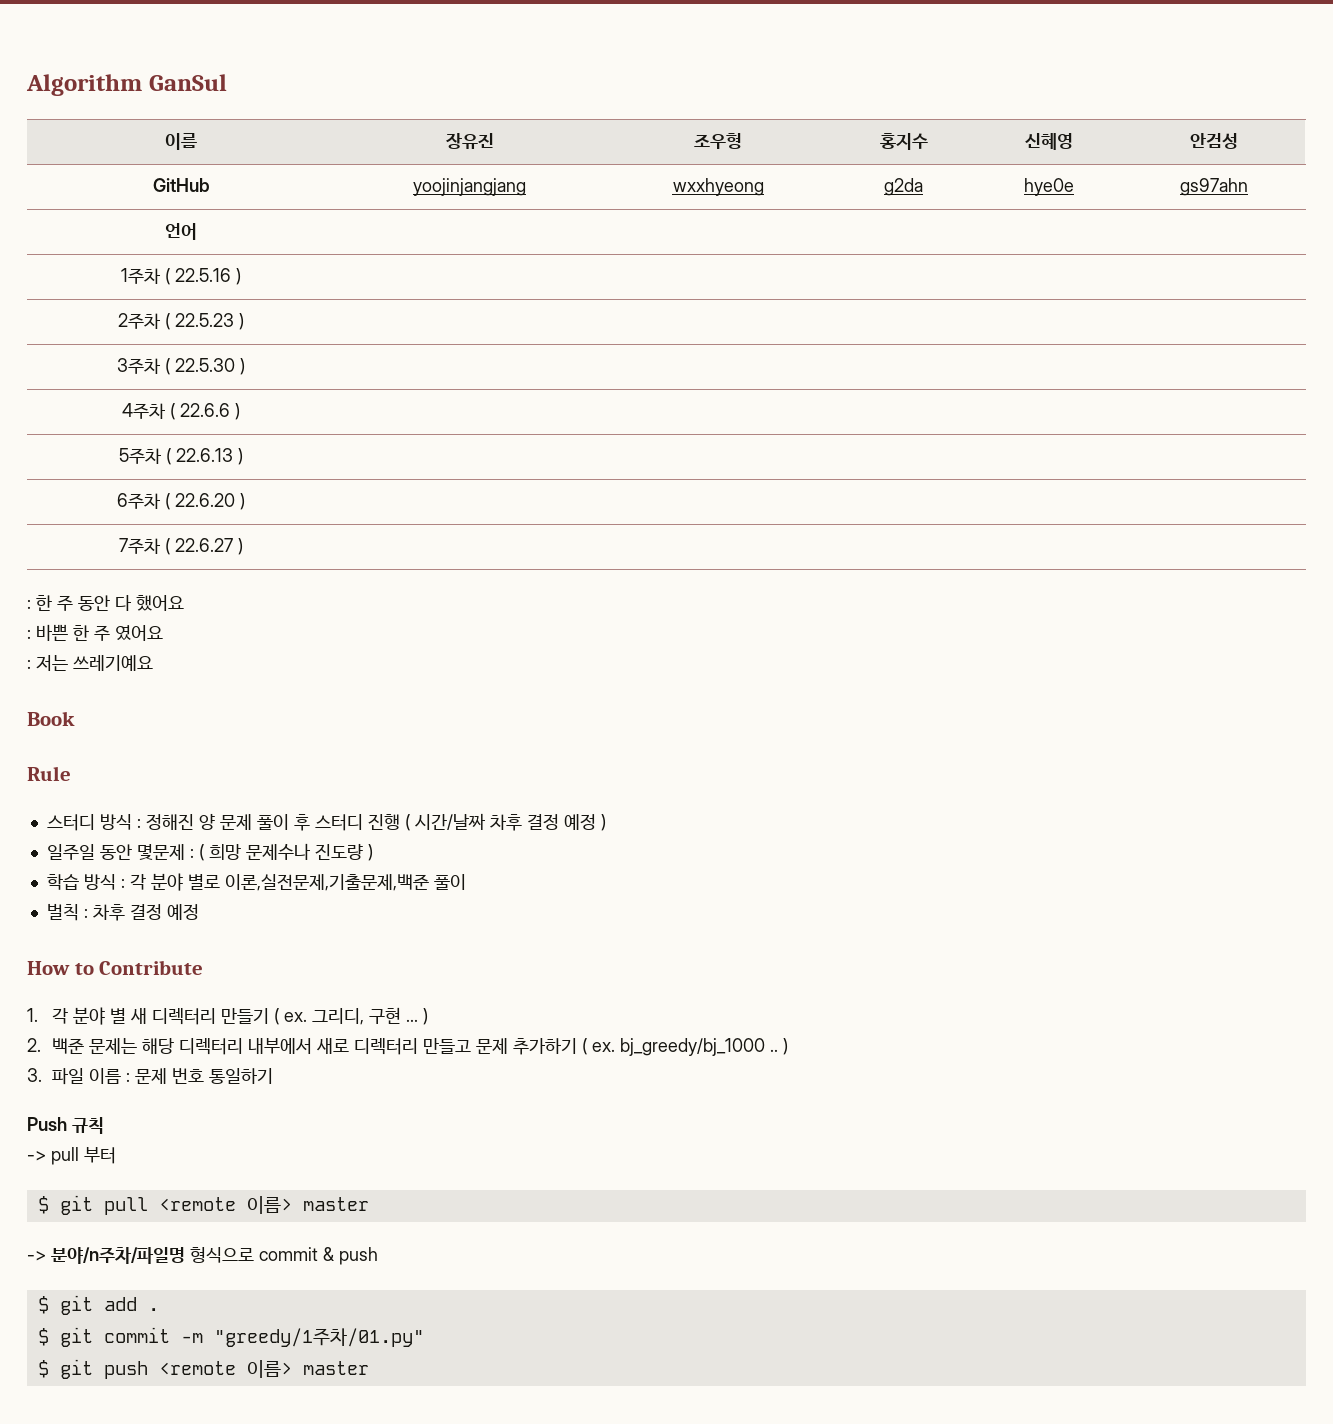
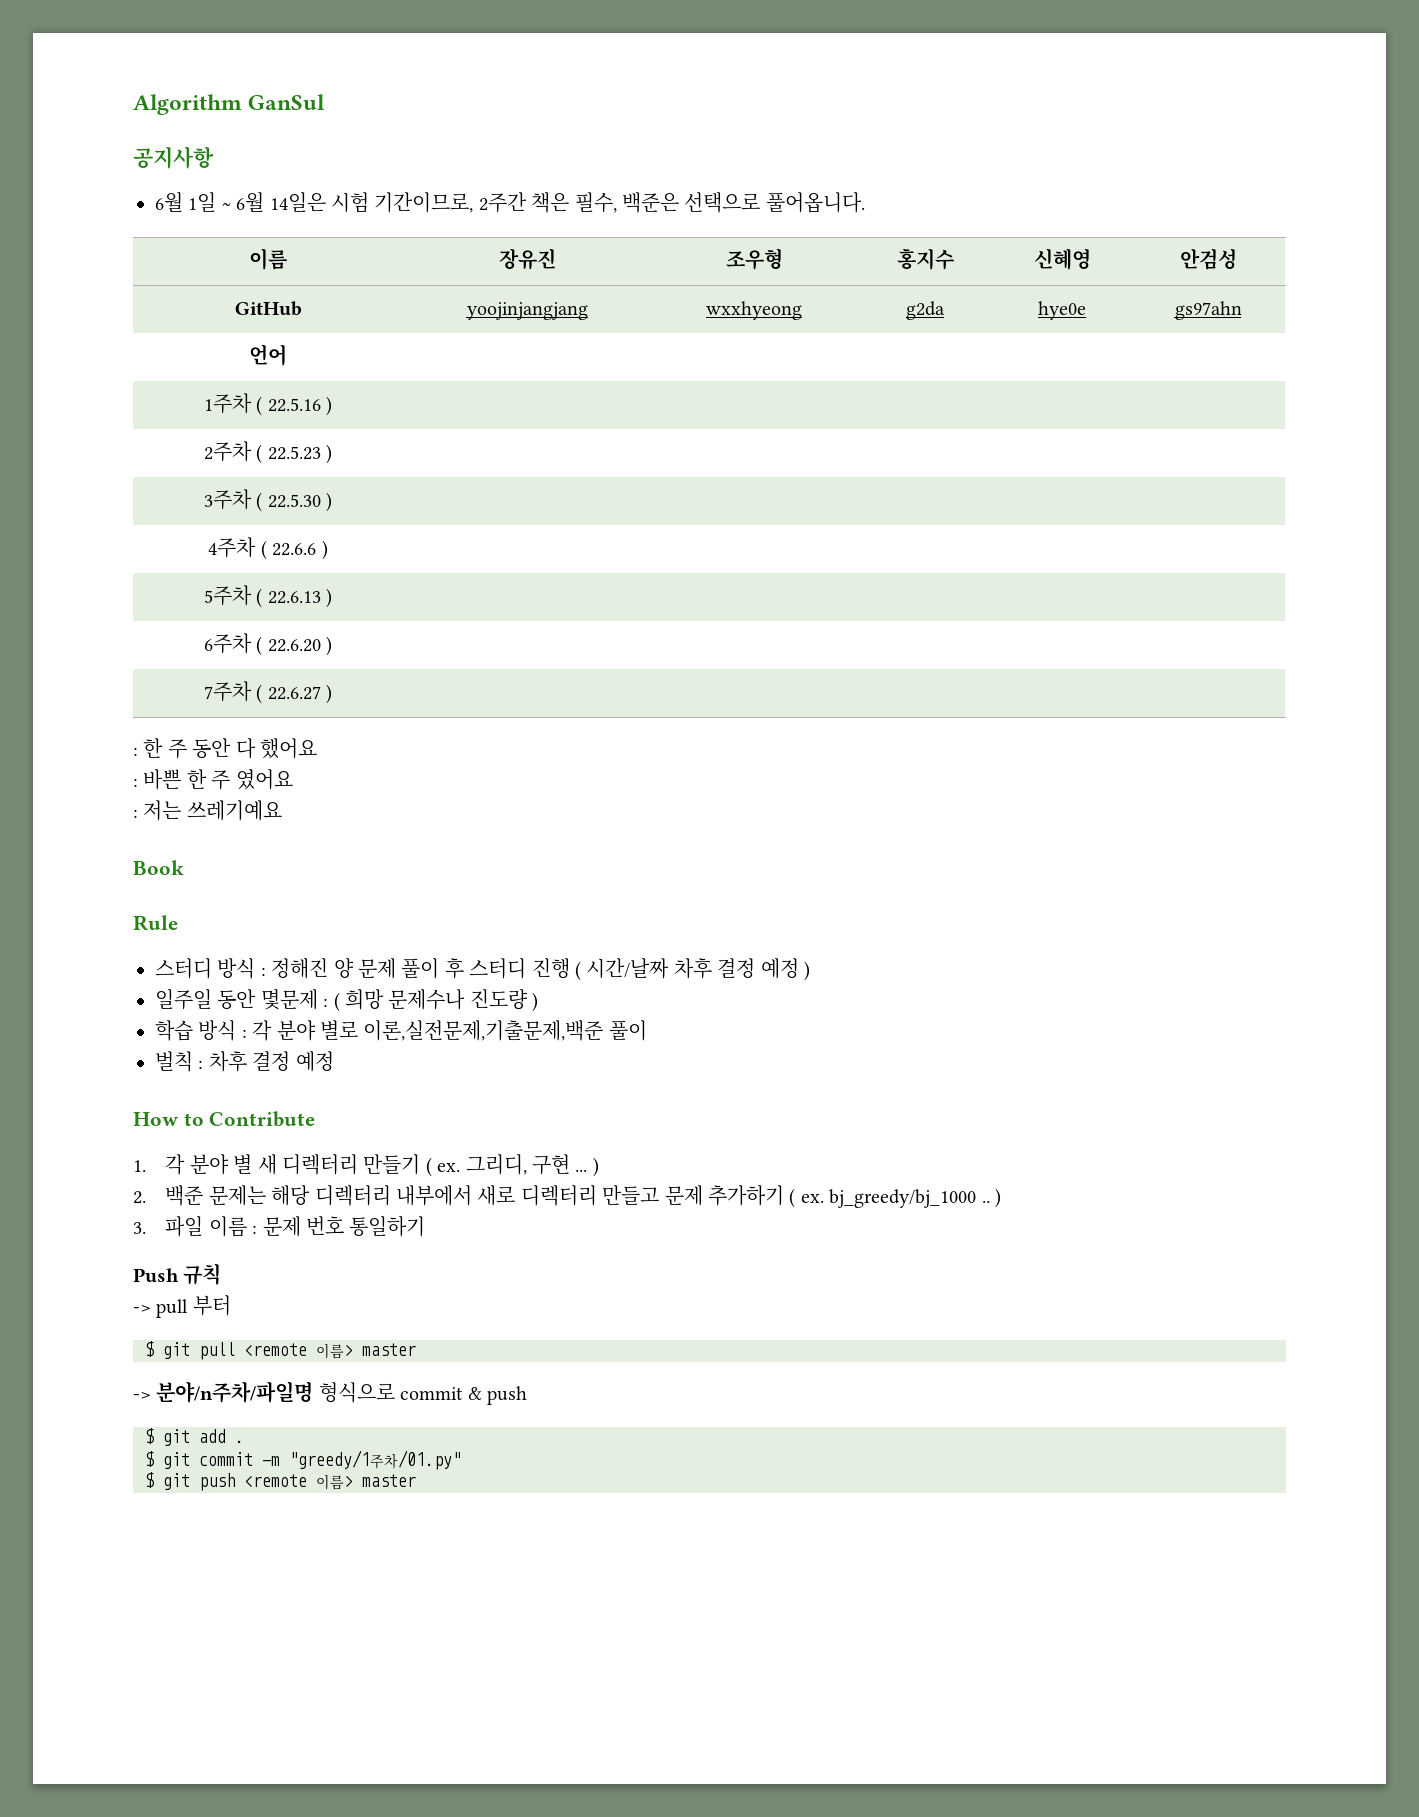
+ 공지사항
+ 6월 1일 ~ 6월 14일은 시험 기간이므로, 2주간 책은 필수, 백준은 선택으로 풀어옵니다.

